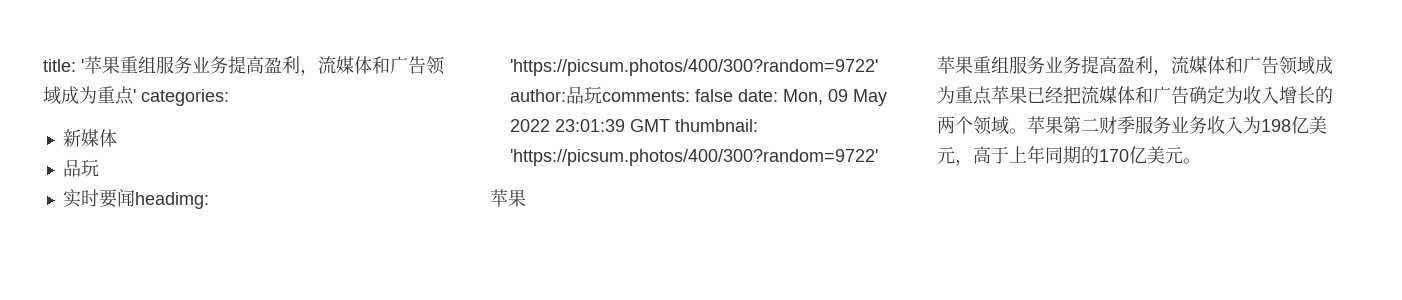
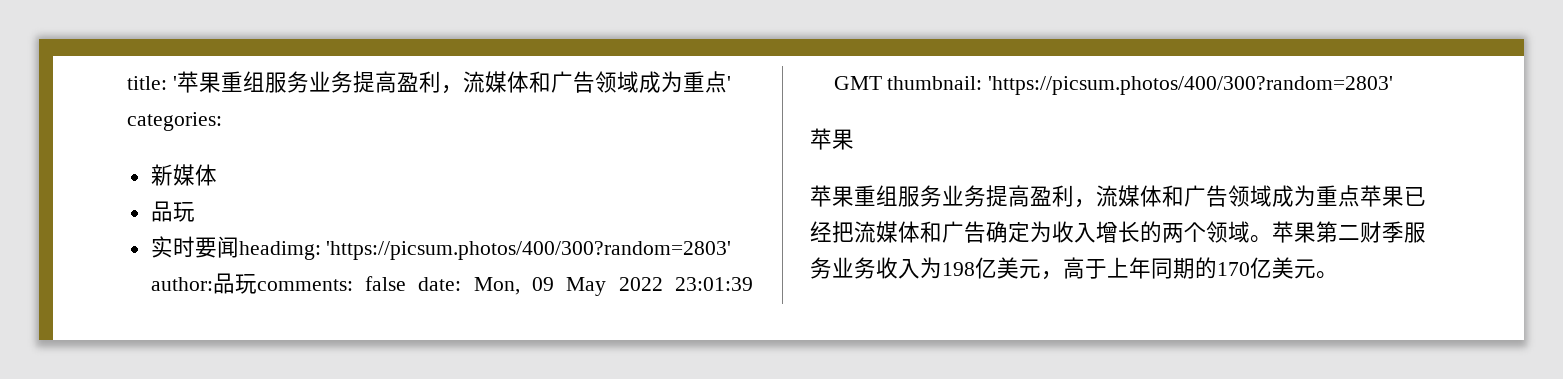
- 实时要闻headimg: 'https://picsum.photos/400/300?random=9722' author:品玩comments: false date: Mon, 09 May 2022 23:01:39 GMT thumbnail: 'https://picsum.photos/400/300?random=9722'
+ 实时要闻headimg: 'https://picsum.photos/400/300?random=2803' author:品玩comments: false date: Mon, 09 May 2022 23:01:39 GMT thumbnail: 'https://picsum.photos/400/300?random=2803'

